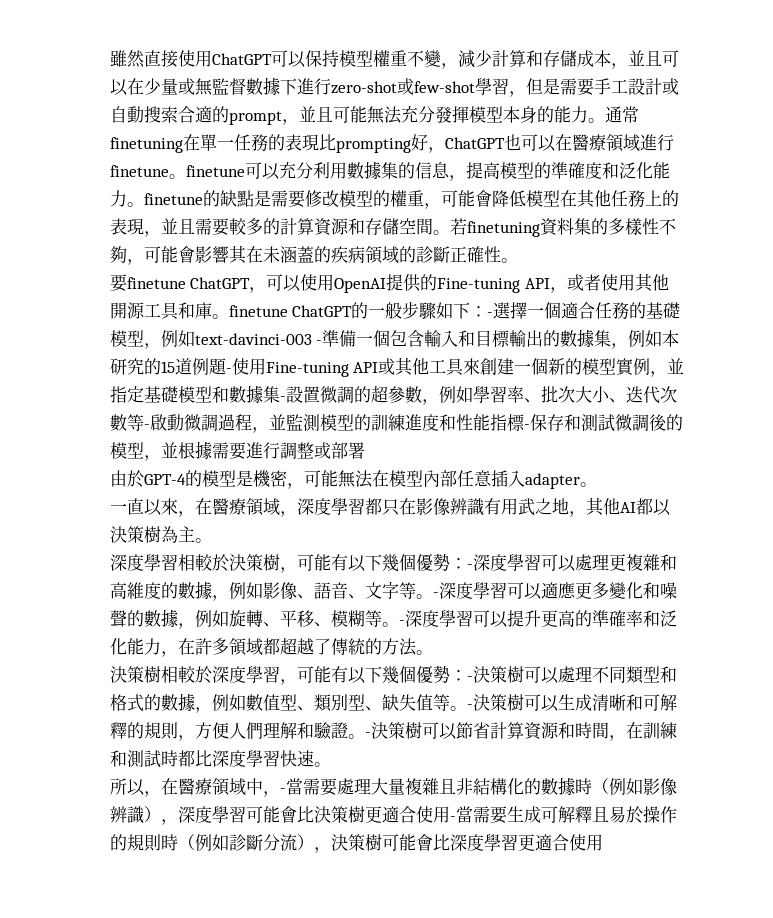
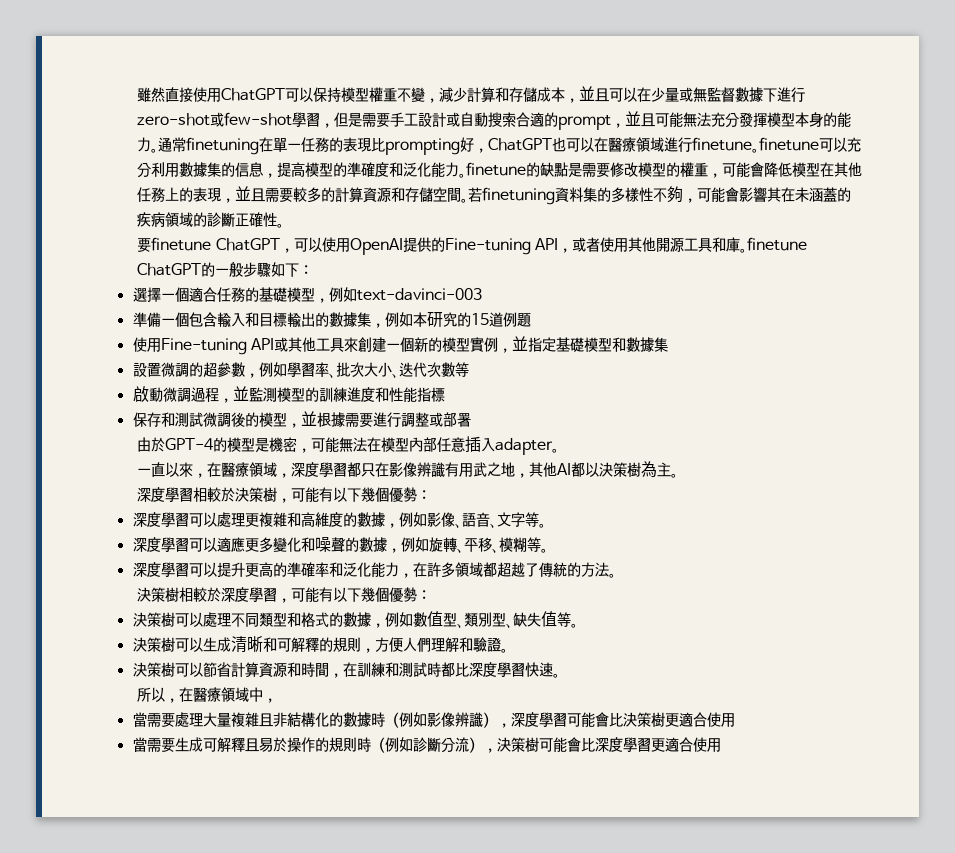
- 要finetune ChatGPT，可以使用OpenAI提供的Fine-tuning API，或者使用其他開源工具和庫。finetune ChatGPT的一般步驟如下：-選擇一個適合任務的基礎模型，例如text-davinci-003 -準備一個包含輸入和目標輸出的數據集，例如本研究的15道例題-使用Fine-tuning API或其他工具來創建一個新的模型實例，並指定基礎模型和數據集-設置微調的超參數，例如學習率、批次大小、迭代次數等-啟動微調過程，並監測模型的訓練進度和性能指標-保存和測試微調後的模型，並根據需要進行調整或部署
+ 要finetune ChatGPT，可以使用OpenAI提供的Fine-tuning API，或者使用其他開源工具和庫。finetune ChatGPT的一般步驟如下：
+ 選擇一個適合任務的基礎模型，例如text-davinci-003
+ 準備一個包含輸入和目標輸出的數據集，例如本研究的15道例題
+ 使用Fine-tuning API或其他工具來創建一個新的模型實例，並指定基礎模型和數據集
+ 設置微調的超參數，例如學習率、批次大小、迭代次數等
+ 啟動微調過程，並監測模型的訓練進度和性能指標
+ 保存和測試微調後的模型，並根據需要進行調整或部署
- 深度學習相較於決策樹，可能有以下幾個優勢：-深度學習可以處理更複雜和高維度的數據，例如影像、語音、文字等。-深度學習可以適應更多變化和噪聲的數據，例如旋轉、平移、模糊等。-深度學習可以提升更高的準確率和泛化能力，在許多領域都超越了傳統的方法。
+ 深度學習相較於決策樹，可能有以下幾個優勢：
+ 深度學習可以處理更複雜和高維度的數據，例如影像、語音、文字等。
+ 深度學習可以適應更多變化和噪聲的數據，例如旋轉、平移、模糊等。
+ 深度學習可以提升更高的準確率和泛化能力，在許多領域都超越了傳統的方法。
- 決策樹相較於深度學習，可能有以下幾個優勢：-決策樹可以處理不同類型和格式的數據，例如數值型、類別型、缺失值等。-決策樹可以生成清晰和可解釋的規則，方便人們理解和驗證。-決策樹可以節省計算資源和時間，在訓練和測試時都比深度學習快速。
+ 決策樹相較於深度學習，可能有以下幾個優勢：
+ 決策樹可以處理不同類型和格式的數據，例如數值型、類別型、缺失值等。
+ 決策樹可以生成清晰和可解釋的規則，方便人們理解和驗證。
+ 決策樹可以節省計算資源和時間，在訓練和測試時都比深度學習快速。
- 所以，在醫療領域中，-當需要處理大量複雜且非結構化的數據時（例如影像辨識），深度學習可能會比決策樹更適合使用-當需要生成可解釋且易於操作的規則時（例如診斷分流），決策樹可能會比深度學習更適合使用
+ 所以，在醫療領域中，
+ 當需要處理大量複雜且非結構化的數據時（例如影像辨識），深度學習可能會比決策樹更適合使用
+ 當需要生成可解釋且易於操作的規則時（例如診斷分流），決策樹可能會比深度學習更適合使用

